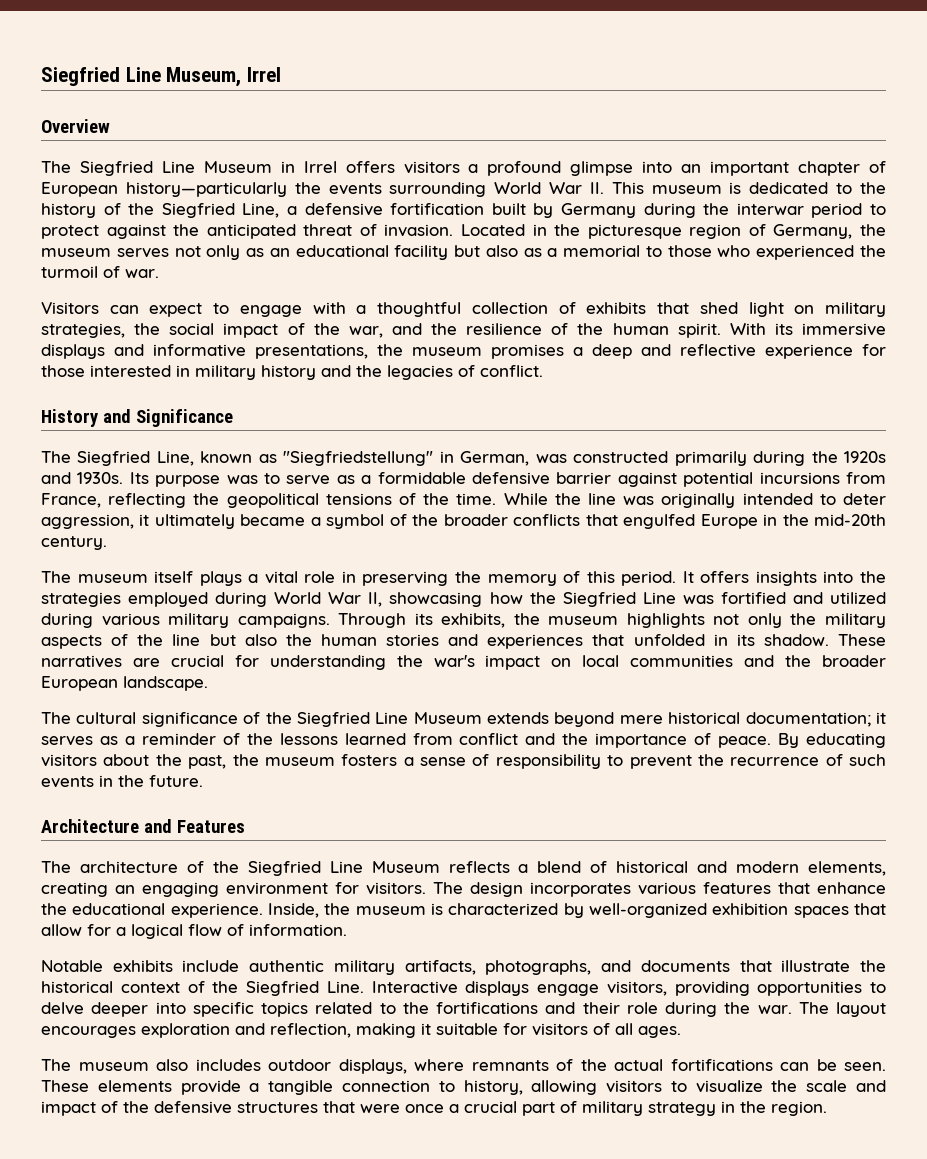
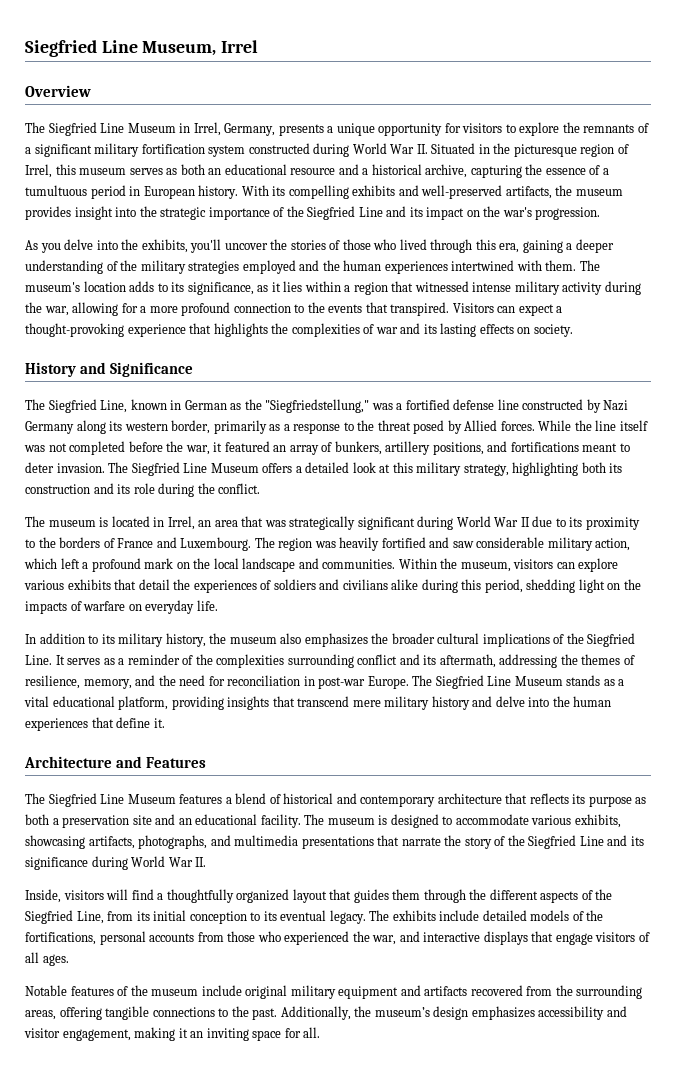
- The Siegfried Line Museum in Irrel offers visitors a profound glimpse into an important chapter of European history—particularly the events surrounding World War II. This museum is dedicated to the history of the Siegfried Line, a defensive fortification built by Germany during the interwar period to protect against the anticipated threat of invasion. Located in the picturesque region of Germany, the museum serves not only as an educational facility but also as a memorial to those who experienced the turmoil of war.
- Visitors can expect to engage with a thoughtful collection of exhibits that shed light on military strategies, the social impact of the war, and the resilience of the human spirit. With its immersive displays and informative presentations, the museum promises a deep and reflective experience for those interested in military history and the legacies of conflict.
+ The Siegfried Line Museum in Irrel, Germany, presents a unique opportunity for visitors to explore the remnants of a significant military fortification system constructed during World War II. Situated in the picturesque region of Irrel, this museum serves as both an educational resource and a historical archive, capturing the essence of a tumultuous period in European history. With its compelling exhibits and well-preserved artifacts, the museum provides insight into the strategic importance of the Siegfried Line and its impact on the war's progression.
+ As you delve into the exhibits, you'll uncover the stories of those who lived through this era, gaining a deeper understanding of the military strategies employed and the human experiences intertwined with them. The museum's location adds to its significance, as it lies within a region that witnessed intense military activity during the war, allowing for a more profound connection to the events that transpired. Visitors can expect a thought-provoking experience that highlights the complexities of war and its lasting effects on society.
- The Siegfried Line, known as "Siegfriedstellung" in German, was constructed primarily during the 1920s and 1930s. Its purpose was to serve as a formidable defensive barrier against potential incursions from France, reflecting the geopolitical tensions of the time. While the line was originally intended to deter aggression, it ultimately became a symbol of the broader conflicts that engulfed Europe in the mid-20th century.
- The museum itself plays a vital role in preserving the memory of this period. It offers insights into the strategies employed during World War II, showcasing how the Siegfried Line was fortified and utilized during various military campaigns. Through its exhibits, the museum highlights not only the military aspects of the line but also the human stories and experiences that unfolded in its shadow. These narratives are crucial for understanding the war's impact on local communities and the broader European landscape.
- The cultural significance of the Siegfried Line Museum extends beyond mere historical documentation; it serves as a reminder of the lessons learned from conflict and the importance of peace. By educating visitors about the past, the museum fosters a sense of responsibility to prevent the recurrence of such events in the future.
+ The Siegfried Line, known in German as the "Siegfriedstellung," was a fortified defense line constructed by Nazi Germany along its western border, primarily as a response to the threat posed by Allied forces. While the line itself was not completed before the war, it featured an array of bunkers, artillery positions, and fortifications meant to deter invasion. The Siegfried Line Museum offers a detailed look at this military strategy, highlighting both its construction and its role during the conflict.
+ The museum is located in Irrel, an area that was strategically significant during World War II due to its proximity to the borders of France and Luxembourg. The region was heavily fortified and saw considerable military action, which left a profound mark on the local landscape and communities. Within the museum, visitors can explore various exhibits that detail the experiences of soldiers and civilians alike during this period, shedding light on the impacts of warfare on everyday life.
+ In addition to its military history, the museum also emphasizes the broader cultural implications of the Siegfried Line. It serves as a reminder of the complexities surrounding conflict and its aftermath, addressing the themes of resilience, memory, and the need for reconciliation in post-war Europe. The Siegfried Line Museum stands as a vital educational platform, providing insights that transcend mere military history and delve into the human experiences that define it.
- The architecture of the Siegfried Line Museum reflects a blend of historical and modern elements, creating an engaging environment for visitors. The design incorporates various features that enhance the educational experience. Inside, the museum is characterized by well-organized exhibition spaces that allow for a logical flow of information.
- Notable exhibits include authentic military artifacts, photographs, and documents that illustrate the historical context of the Siegfried Line. Interactive displays engage visitors, providing opportunities to delve deeper into specific topics related to the fortifications and their role during the war. The layout encourages exploration and reflection, making it suitable for visitors of all ages.
- The museum also includes outdoor displays, where remnants of the actual fortifications can be seen. These elements provide a tangible connection to history, allowing visitors to visualize the scale and impact of the defensive structures that were once a crucial part of military strategy in the region.
+ The Siegfried Line Museum features a blend of historical and contemporary architecture that reflects its purpose as both a preservation site and an educational facility. The museum is designed to accommodate various exhibits, showcasing artifacts, photographs, and multimedia presentations that narrate the story of the Siegfried Line and its significance during World War II.
+ Inside, visitors will find a thoughtfully organized layout that guides them through the different aspects of the Siegfried Line, from its initial conception to its eventual legacy. The exhibits include detailed models of the fortifications, personal accounts from those who experienced the war, and interactive displays that engage visitors of all ages.
+ Notable features of the museum include original military equipment and artifacts recovered from the surrounding areas, offering tangible connections to the past. Additionally, the museum’s design emphasizes accessibility and visitor engagement, making it an inviting space for all.

